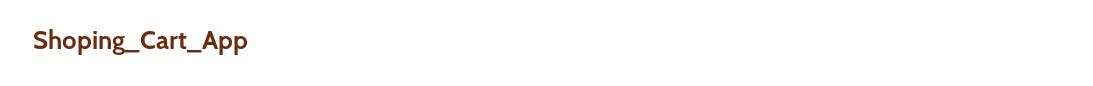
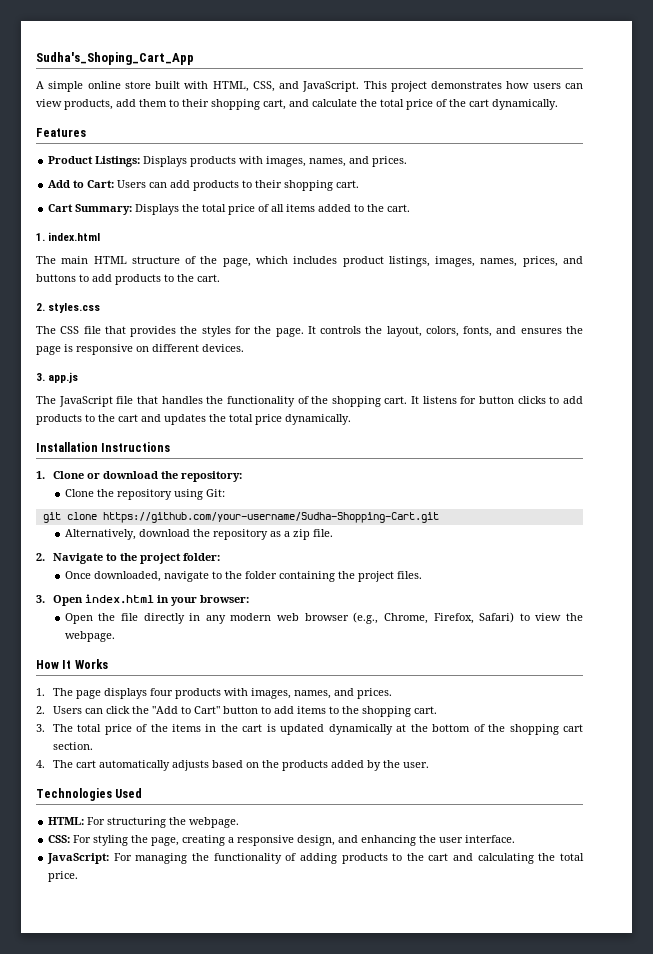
- Shoping_Cart_App
+ Sudha's_Shoping_Cart_App
+ A simple online store built with HTML, CSS, and JavaScript. This project demonstrates how users can view products, add them to their shopping cart, and calculate the total price of the cart dynamically.
+ Features
+ Product Listings: Displays products with images, names, and prices.
+ Add to Cart: Users can add products to their shopping cart.
+ Cart Summary: Displays the total price of all items added to the cart.
+ 1. index.html
+ The main HTML structure of the page, which includes product listings, images, names, prices, and buttons to add products to the cart.
+ 2. styles.css
+ The CSS file that provides the styles for the page. It controls the layout, colors, fonts, and ensures the page is responsive on different devices.
+ 3. app.js
+ The JavaScript file that handles the functionality of the shopping cart. It listens for button clicks to add products to the cart and updates the total price dynamically.
+ Installation Instructions
+ 1. Clone or download the repository:
+ Clone the repository using Git:
+ git clone https://github.com/your-username/Sudha-Shopping-Cart.git
+ Alternatively, download the repository as a zip file.
+ 2. Navigate to the project folder:
+ Once downloaded, navigate to the folder containing the project files.
+ 3. Open index.html in your browser:
+ Open the file directly in any modern web browser (e.g., Chrome, Firefox, Safari) to view the webpage.
+ How It Works
+ 1. The page displays four products with images, names, and prices.
+ 2. Users can click the "Add to Cart" button to add items to the shopping cart.
+ 3. The total price of the items in the cart is updated dynamically at the bottom of the shopping cart section.
+ 4. The cart automatically adjusts based on the products added by the user.
+ Technologies Used
+ HTML: For structuring the webpage.
+ CSS: For styling the page, creating a responsive design, and enhancing the user interface.
+ JavaScript: For managing the functionality of adding products to the cart and calculating the total price.

